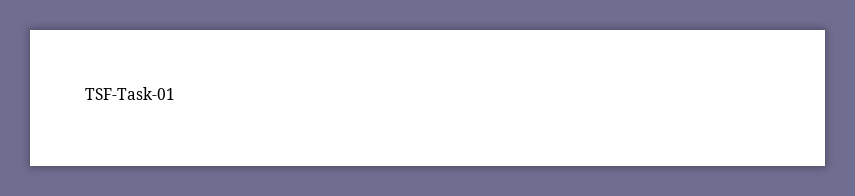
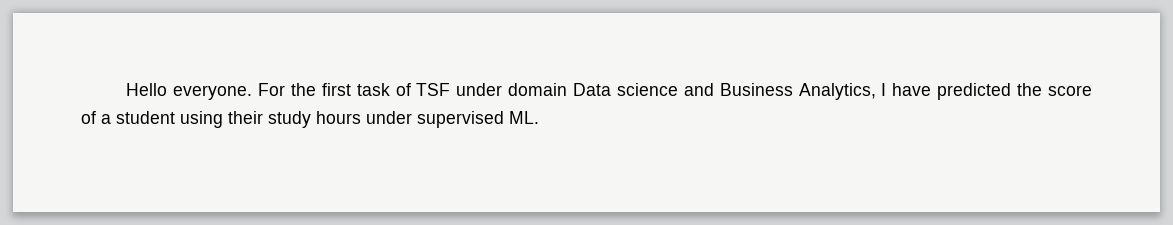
- TSF-Task-01
+ Hello everyone. For the first task of TSF under domain Data science and Business Analytics, I have predicted the score of a student using their study hours under supervised ML.

